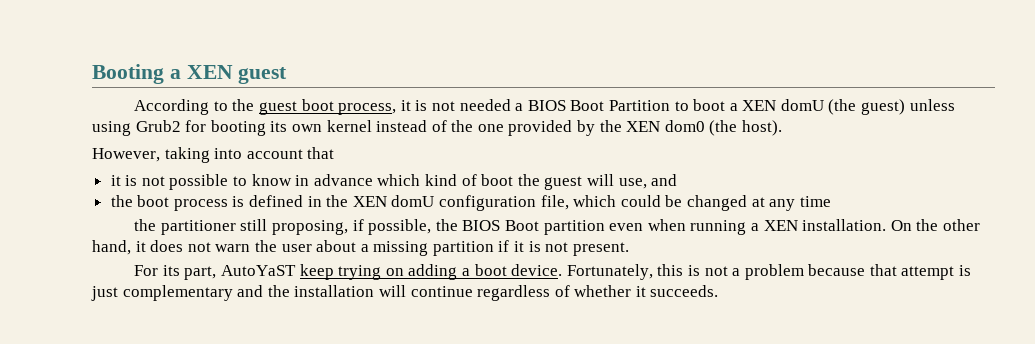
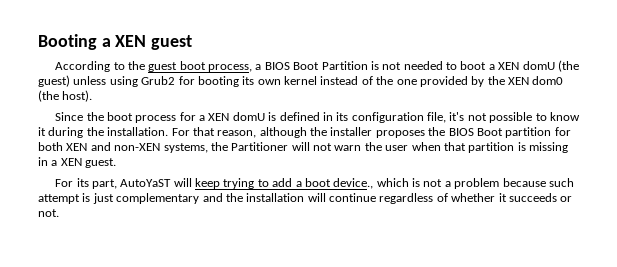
- According to the guest boot process, it is not needed a BIOS Boot Partition to boot a XEN domU (the guest) unless using Grub2 for booting its own kernel instead of the one provided by the XEN dom0 (the host).
+ According to the guest boot process, a BIOS Boot Partition is not needed to boot a XEN domU (the guest) unless using Grub2 for booting its own kernel instead of the one provided by the XEN dom0 (the host).
- However, taking into account that
- it is not possible to know in advance which kind of boot the guest will use, and
- the boot process is defined in the XEN domU configuration file, which could be changed at any time
- the partitioner still proposing, if possible, the BIOS Boot partition even when running a XEN installation. On the other hand, it does not warn the user about a missing partition if it is not present.
+ Since the boot process for a XEN domU is defined in its configuration file, it's not possible to know it during the installation. For that reason, although the installer proposes the BIOS Boot partition for both XEN and non-XEN systems, the Partitioner will not warn the user when that partition is missing in a XEN guest.
- For its part, AutoYaST keep trying on adding a boot device. Fortunately, this is not a problem because that attempt is just complementary and the installation will continue regardless of whether it succeeds.
+ For its part, AutoYaST will keep trying to add a boot device., which is not a problem because such attempt is just complementary and the installation will continue regardless of whether it succeeds or not.

